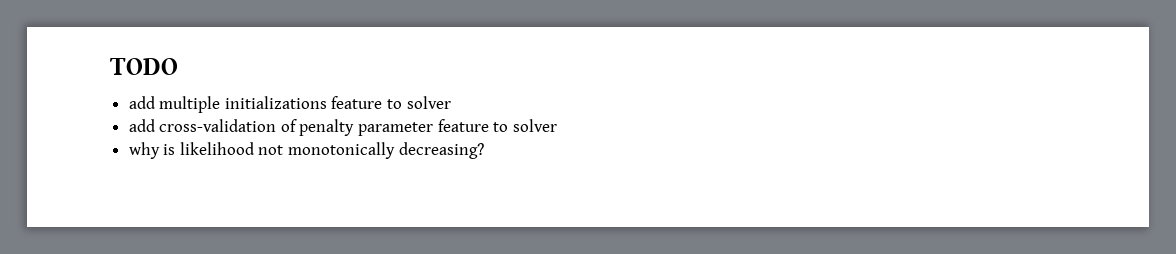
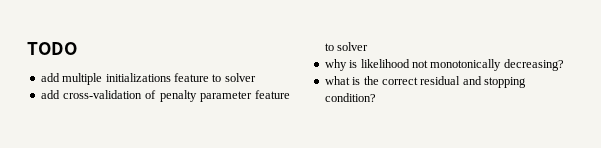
+ what is the correct residual and stopping condition?

